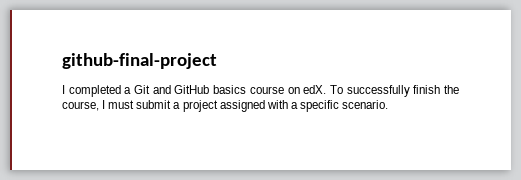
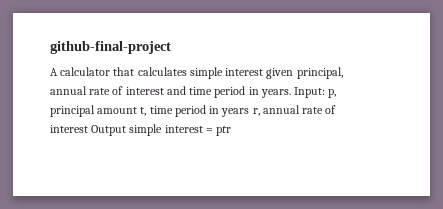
- I completed a Git and GitHub basics course on edX. To successfully finish the course, I must submit a project assigned with a specific scenario.
+ A calculator that calculates simple interest given principal, annual rate of interest and time period in years. Input: p, principal amount t, time period in years r, annual rate of interest Output simple interest = ptr

